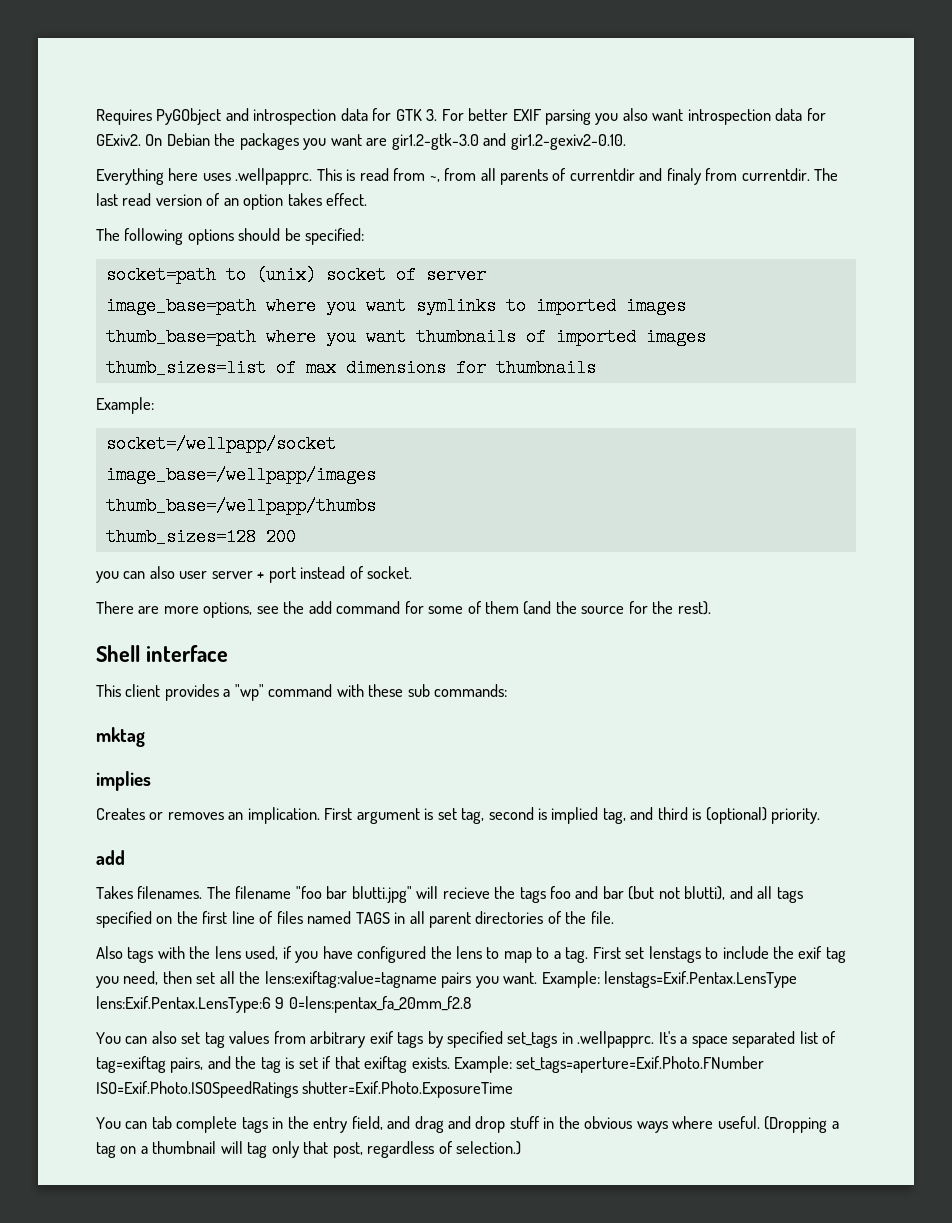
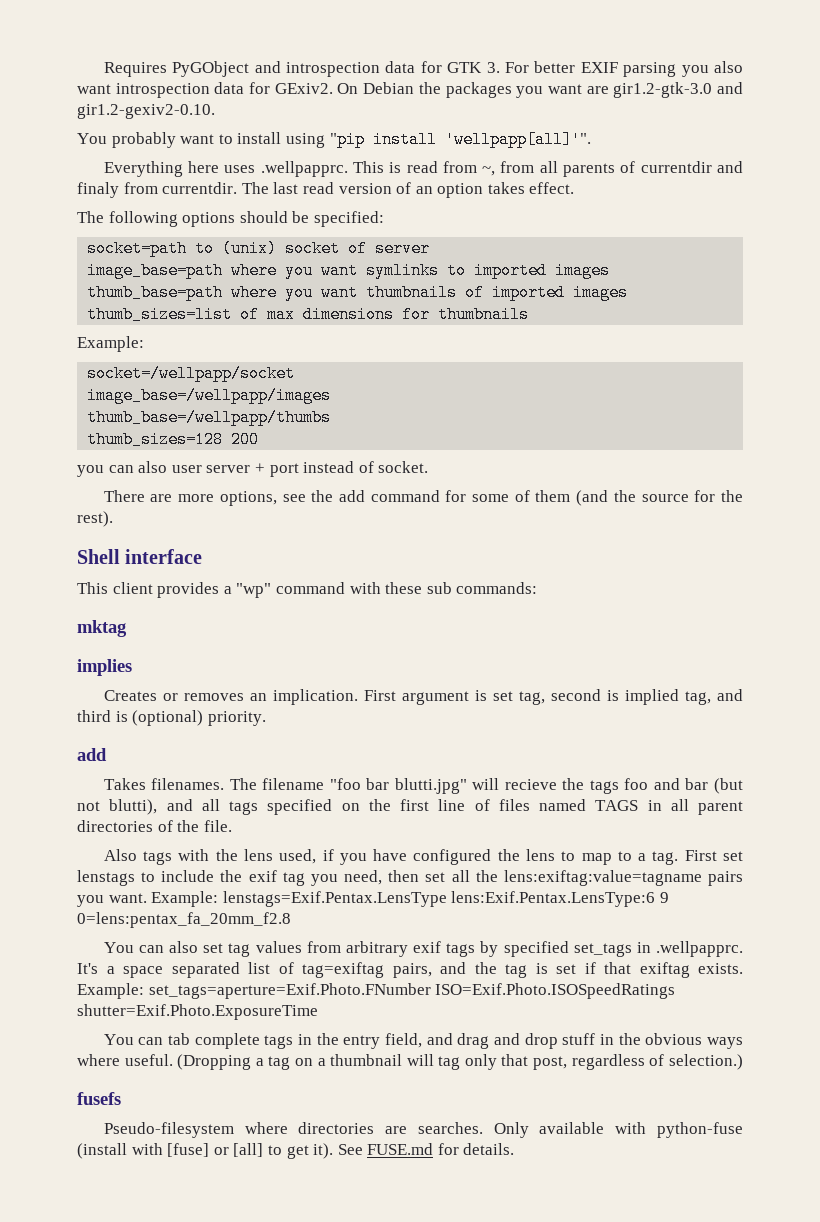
+ You probably want to install using "pip install 'wellpapp[all]'".
+ fusefs
+ Pseudo-filesystem where directories are searches. Only available with python-fuse (install with [fuse] or [all] to get it). See FUSE.md for details.

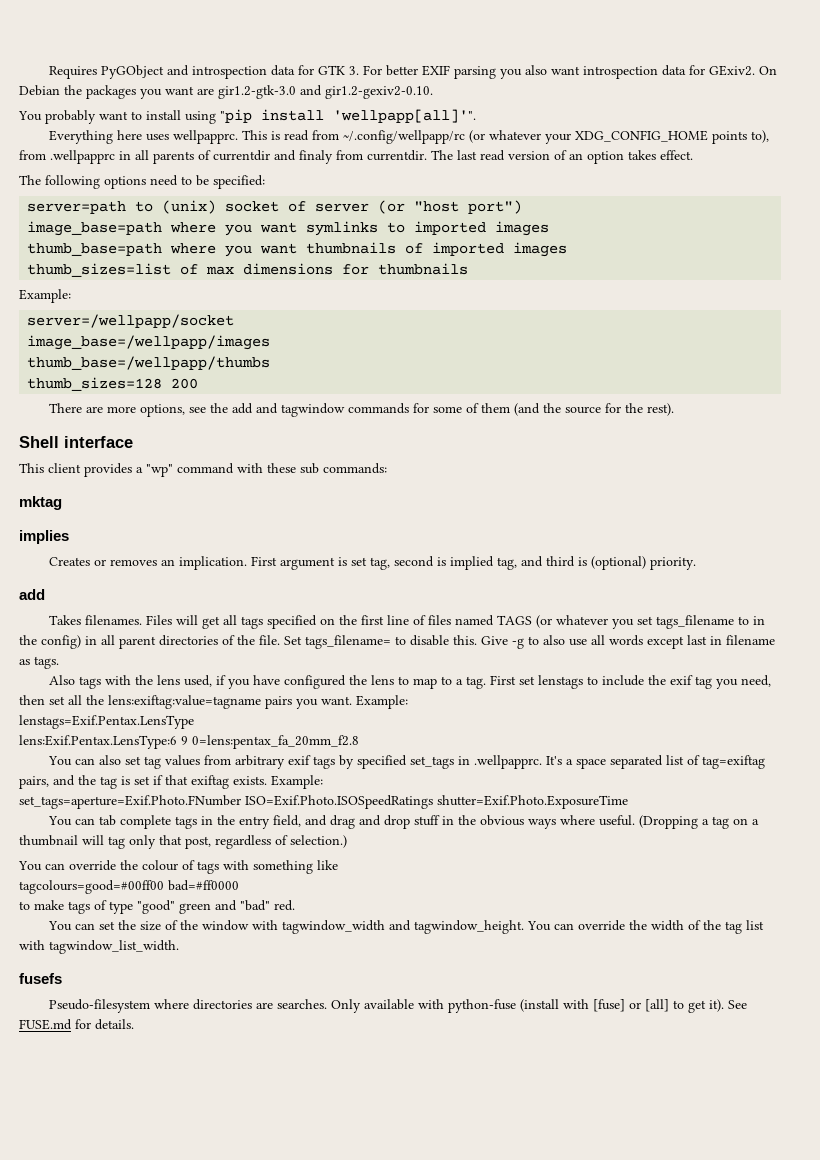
- Everything here uses .wellpapprc. This is read from ~, from all parents of currentdir and finaly from currentdir.
+ Everything here uses wellpapprc. This is read from ~/.config/wellpapp/rc (or whatever your XDG_CONFIG_HOME points to), from .wellpapprc in all parents of currentdir and finaly from currentdir.
- The following options should be specified:
+ The following options need to be specified:
- socket=path to (unix) socket of server
+ server=path to (unix) socket of server (or "host port")
- socket=/wellpapp/socket
+ server=/wellpapp/socket
- you can also user server + port instead of socket.
- There are more options, see the add command for some of them (and the source for the rest).
+ There are more options, see the add and tagwindow commands for some of them (and the source for the rest).
- The filename "foo bar blutti.jpg" will recieve the tags foo and bar (but not blutti), and all tags specified on the first line of files named TAGS in all parent directories of the file.
+ Files will get all tags specified on the first line of files named TAGS (or whatever you set tags_filename to in the config) in all parent directories of the file. Set tags_filename= to disable this. Give -g to also use all words except last in filename as tags.
- First set lenstags to include the exif tag you need, then set all the lens:exiftag:value=tagname pairs you want. Example: lenstags=Exif.Pentax.LensType lens:Exif.Pentax.LensType:6 9 0=lens:pentax_fa_20mm_f2.8
+ First set lenstags to include the exif tag you need, then set all the lens:exiftag:value=tagname pairs you want. Example:
+ lenstags=Exif.Pentax.LensType
+ lens:Exif.Pentax.LensType:6 9 0=lens:pentax_fa_20mm_f2.8
- You can also set tag values from arbitrary exif tags by specified set_tags in .wellpapprc. It's a space separated list of tag=exiftag pairs, and the tag is set if that exiftag exists. Example: set_tags=aperture=Exif.Photo.FNumber ISO=Exif.Photo.ISOSpeedRatings shutter=Exif.Photo.ExposureTime
+ You can also set tag values from arbitrary exif tags by specified set_tags in .wellpapprc. It's a space separated list of tag=exiftag pairs, and the tag is set if that exiftag exists. Example:
+ set_tags=aperture=Exif.Photo.FNumber ISO=Exif.Photo.ISOSpeedRatings shutter=Exif.Photo.ExposureTime
+ You can override the colour of tags with something like
+ tagcolours=good=#00ff00 bad=#ff0000
+ to make tags of type "good" green and "bad" red.
+ You can set the size of the window with tagwindow_width and tagwindow_height. You can override the width of the tag list with tagwindow_list_width.

